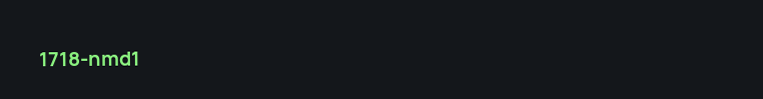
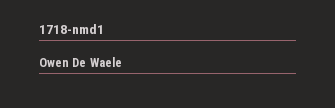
+ Owen De Waele

